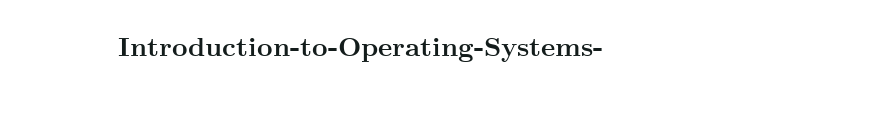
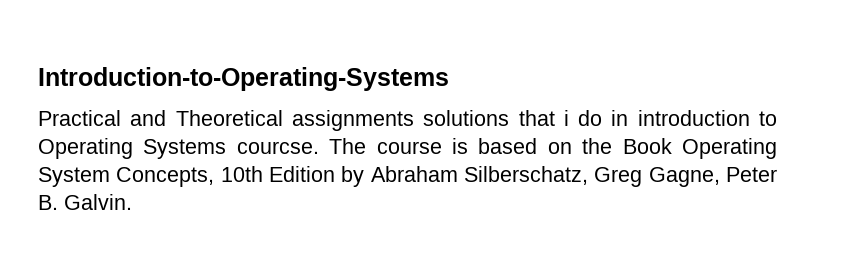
- Introduction-to-Operating-Systems-
+ Introduction-to-Operating-Systems
+ Practical and Theoretical assignments solutions that i do in introduction to Operating Systems courcse. The course is based on the Book Operating System Concepts, 10th Edition by Abraham Silberschatz, Greg Gagne, Peter B. Galvin.

